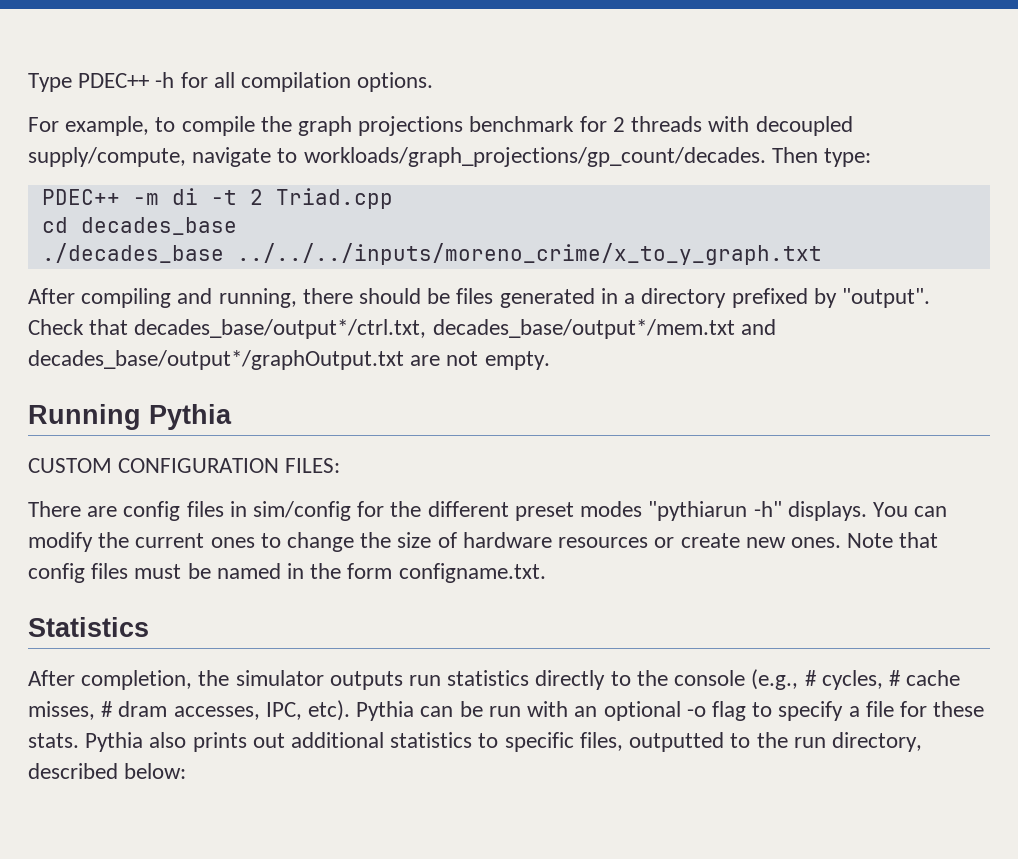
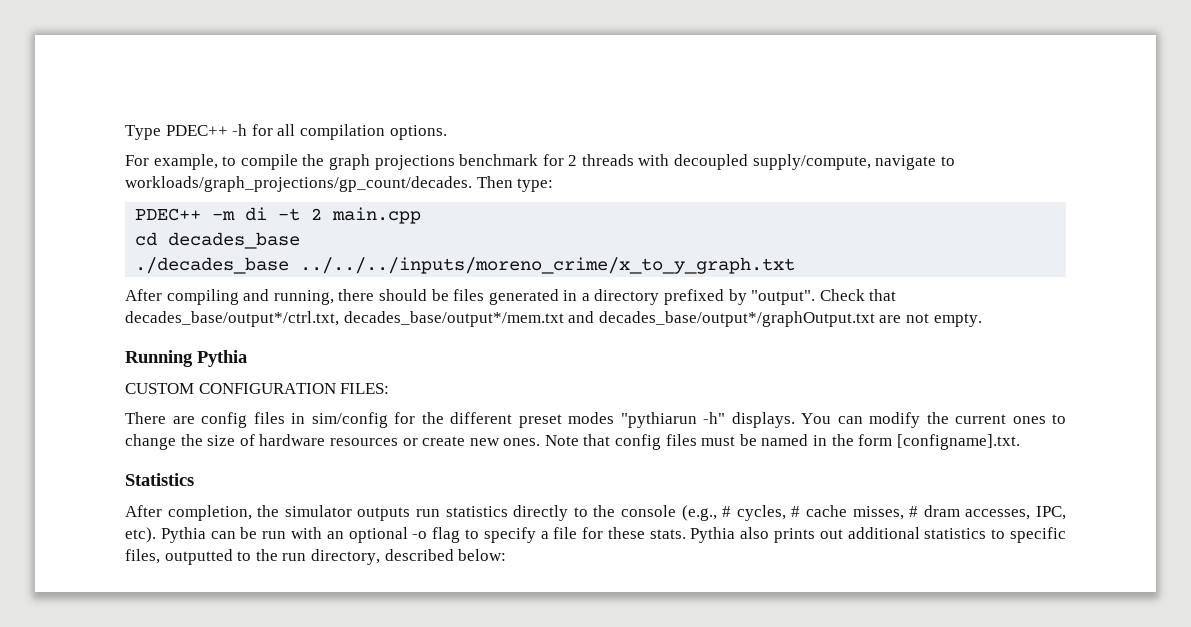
- PDEC++ -m di -t 2 Triad.cpp
+ PDEC++ -m di -t 2 main.cpp
- Note that config files must be named in the form configname.txt.
+ Note that config files must be named in the form [configname].txt.

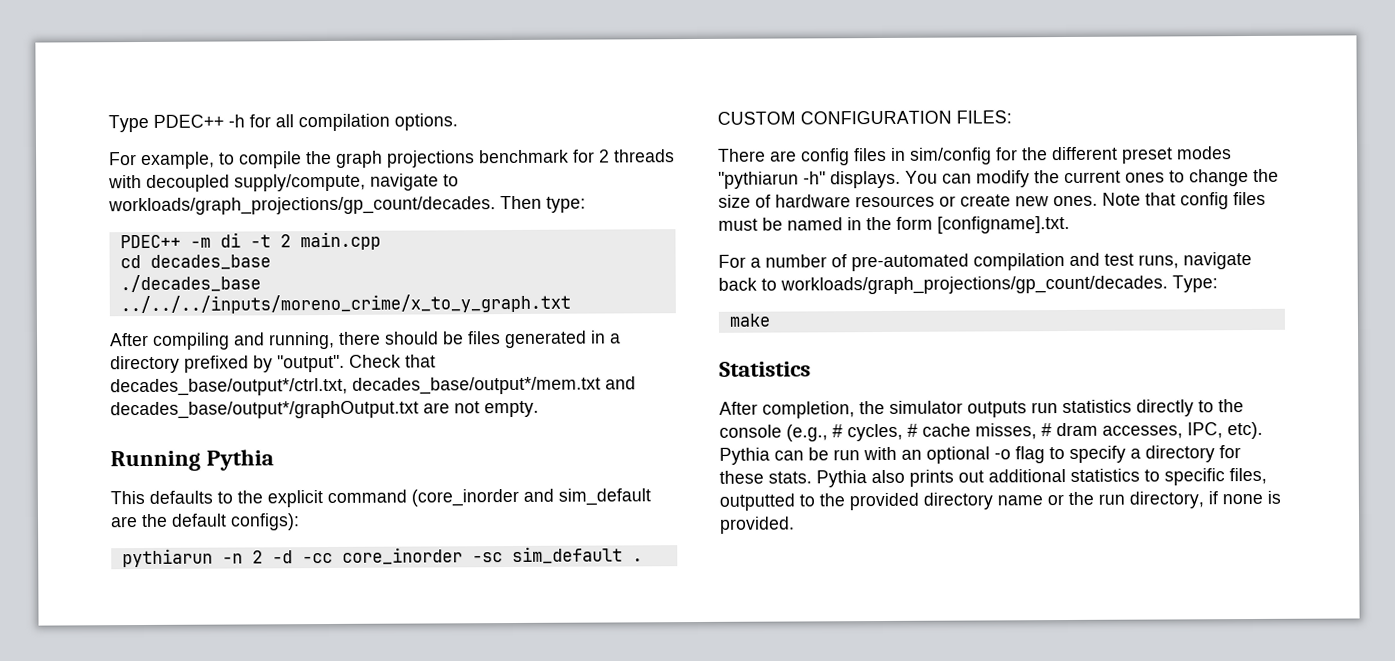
+ This defaults to the explicit command (core_inorder and sim_default are the default configs):
+ pythiarun -n 2 -d -cc core_inorder -sc sim_default .
+ For a number of pre-automated compilation and test runs, navigate back to workloads/graph_projections/gp_count/decades. Type:
+ make
- Pythia can be run with an optional -o flag to specify a file for these stats.
+ Pythia can be run with an optional -o flag to specify a directory for these stats.
- Pythia also prints out additional statistics to specific files, outputted to the run directory, described below:
+ Pythia also prints out additional statistics to specific files, outputted to the provided directory name or the run directory, if none is provided.

